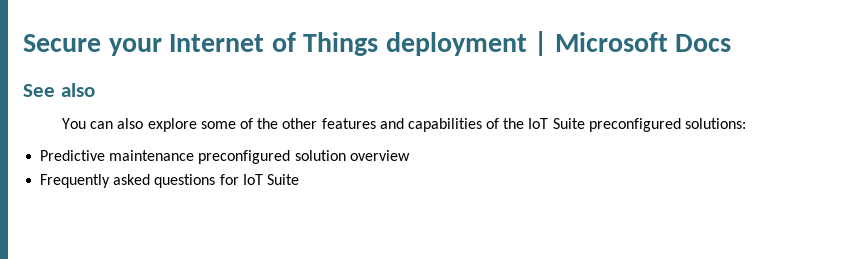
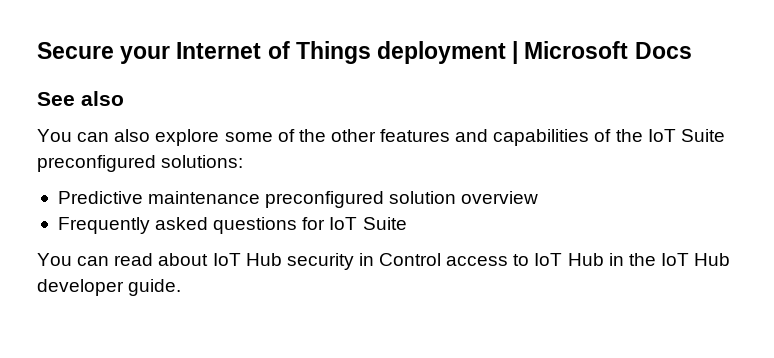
+ You can read about IoT Hub security in Control access to IoT Hub in the IoT Hub developer guide.

